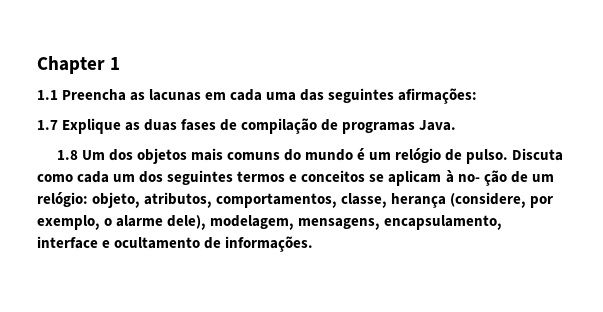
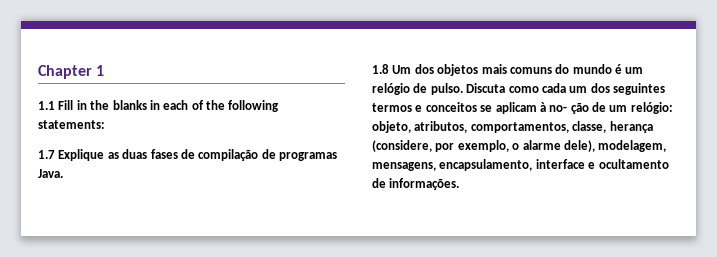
- 1.1 Preencha as lacunas em cada uma das seguintes afirmações:
+ 1.1 Fill in the blanks in each of the following statements:

